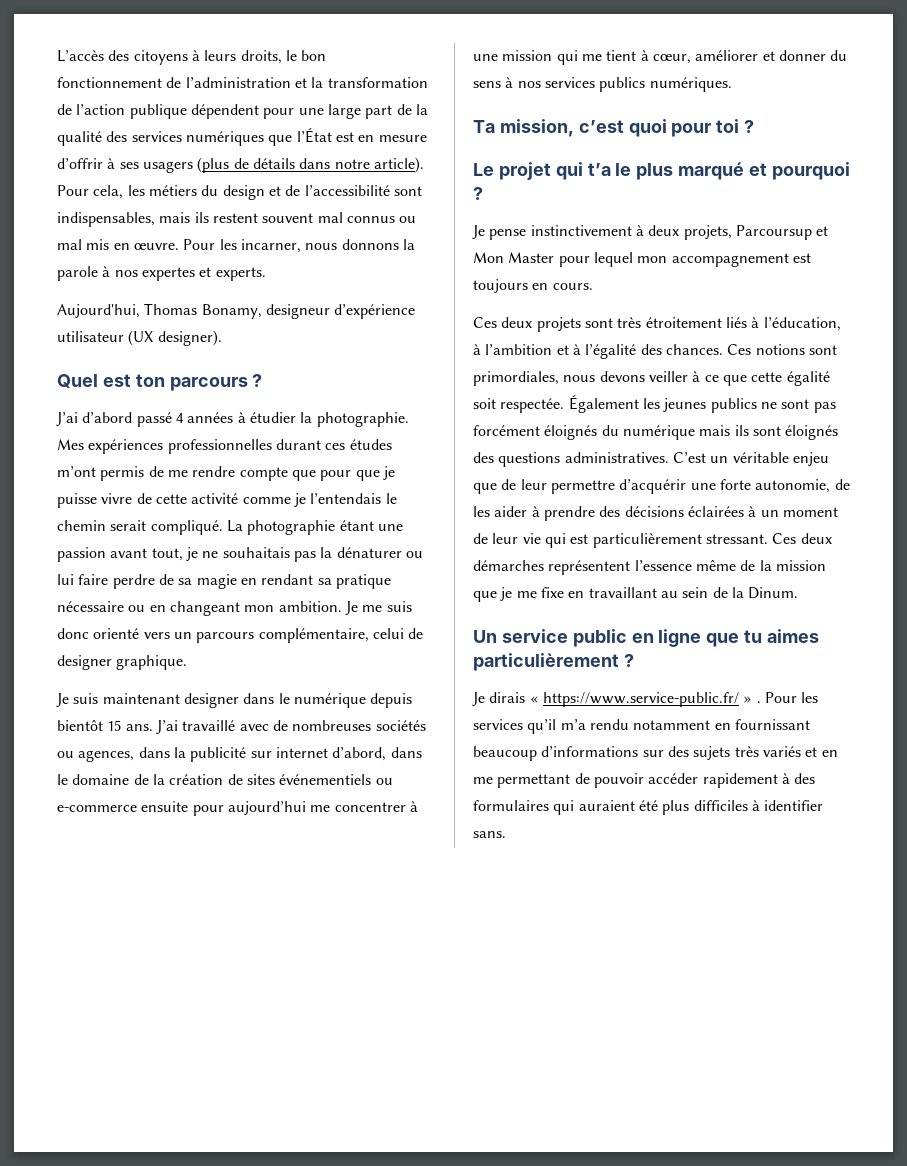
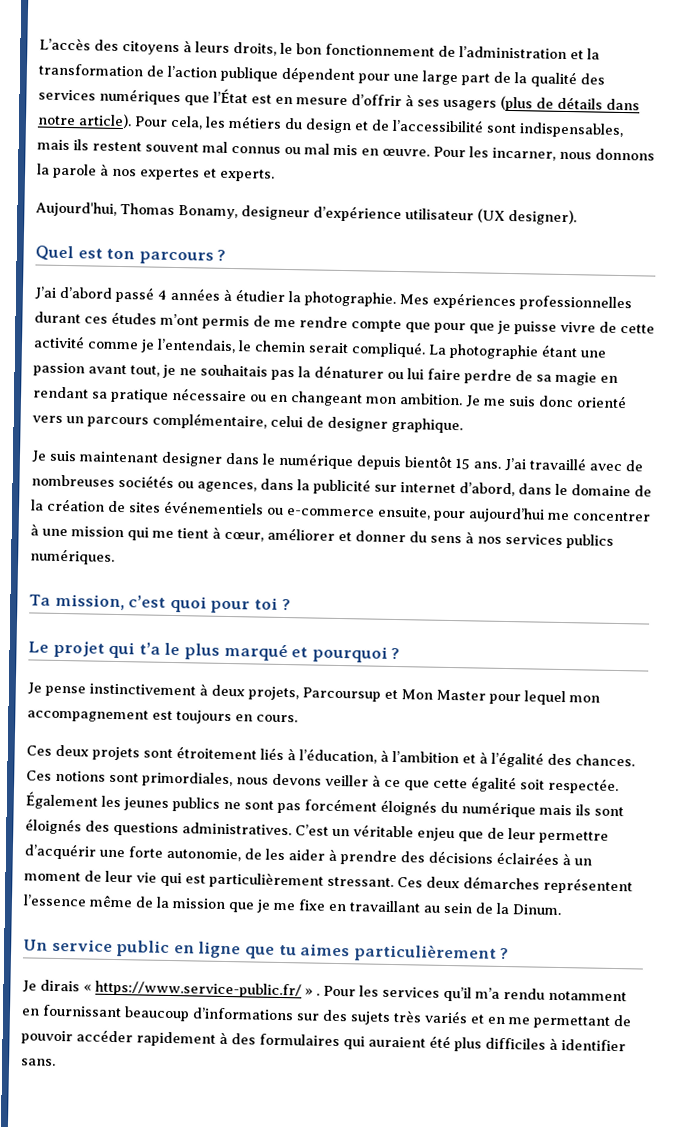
- Mes expériences professionnelles durant ces études m’ont permis de me rendre compte que pour que je puisse vivre de cette activité comme je l’entendais le chemin serait compliqué.
+ Mes expériences professionnelles durant ces études m’ont permis de me rendre compte que pour que je puisse vivre de cette activité comme je l’entendais, le chemin serait compliqué.
- J’ai travaillé avec de nombreuses sociétés ou agences, dans la publicité sur internet d’abord, dans le domaine de la création de sites événementiels ou e-commerce ensuite pour aujourd’hui me concentrer à une mission qui me tient à cœur, améliorer et donner du sens à nos services publics numériques.
+ J’ai travaillé avec de nombreuses sociétés ou agences, dans la publicité sur internet d’abord, dans le domaine de la création de sites événementiels ou e-commerce ensuite, pour aujourd’hui me concentrer à une mission qui me tient à cœur, améliorer et donner du sens à nos services publics numériques.
- Ces deux projets sont très étroitement liés à l’éducation, à l’ambition et à l’égalité des chances.
+ Ces deux projets sont étroitement liés à l’éducation, à l’ambition et à l’égalité des chances.

